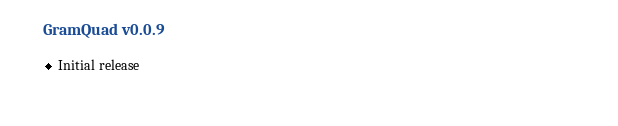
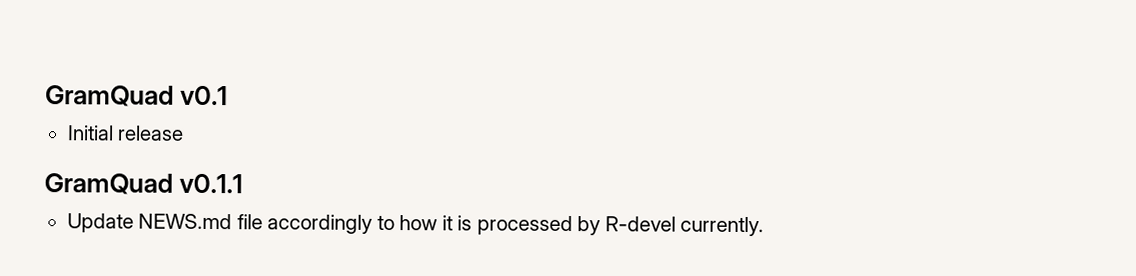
- GramQuad v0.0.9
+ GramQuad v0.1
+ GramQuad v0.1.1
+ Update NEWS.md file accordingly to how it is processed by R-devel currently.

